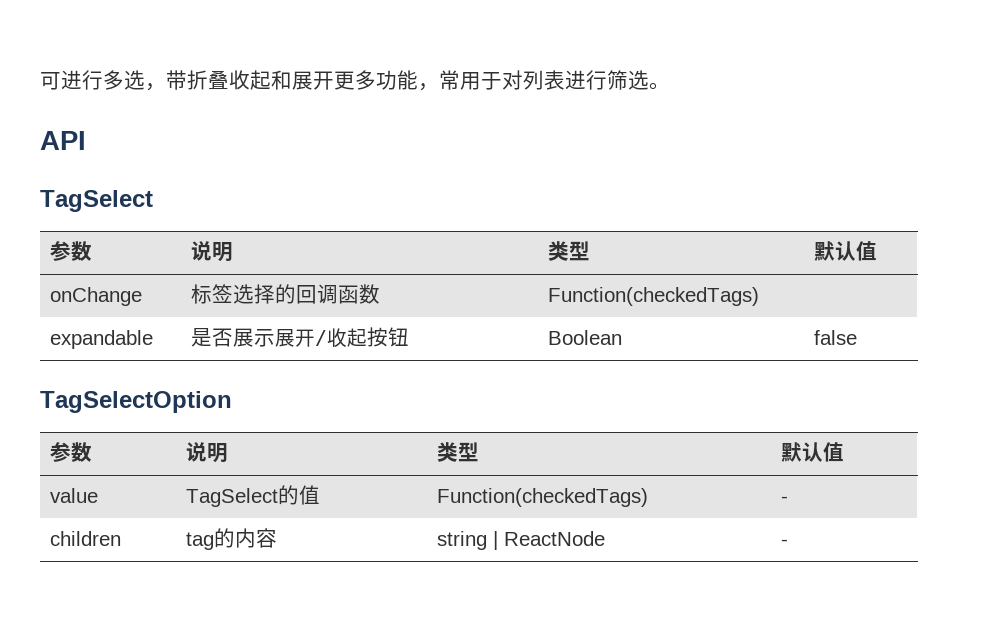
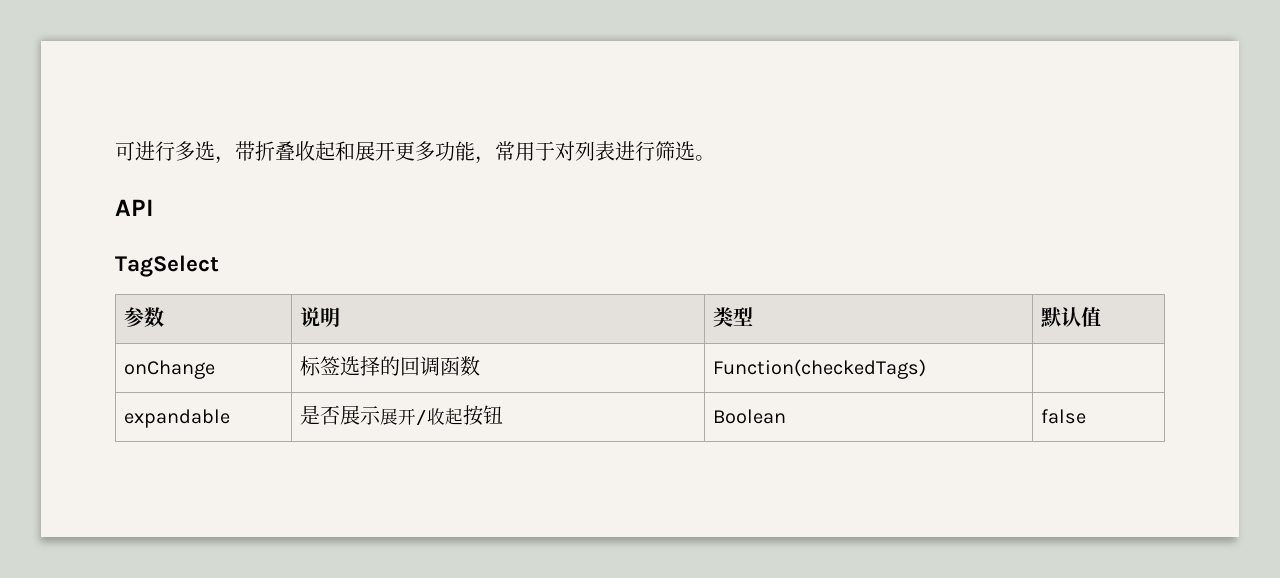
- TagSelectOption
- 参数 | 说明 | 类型 | 默认值
- value | TagSelect的值 | Function(checkedTags) | -
- children | tag的内容 | string | ReactNode | -

